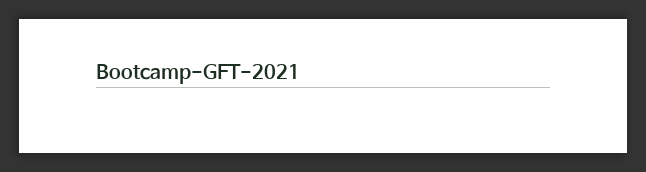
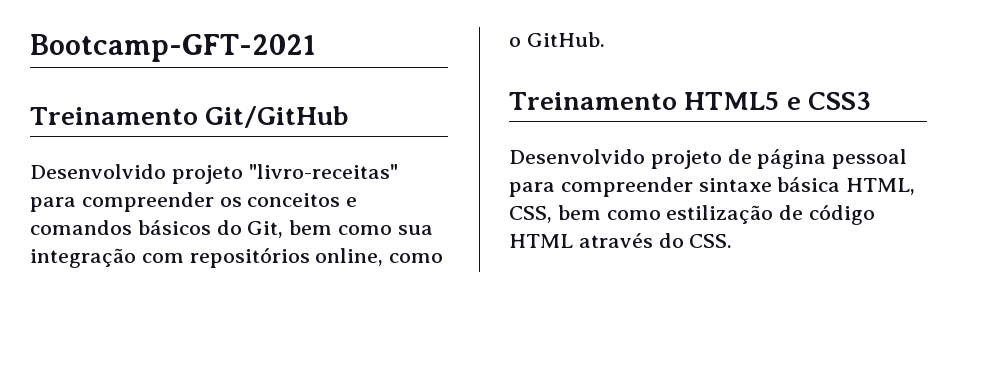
+ Treinamento Git/GitHub
+ Desenvolvido projeto "livro-receitas" para compreender os conceitos e comandos básicos do Git, bem como sua integração com repositórios online, como o GitHub.
+ Treinamento HTML5 e CSS3
+ Desenvolvido projeto de página pessoal para compreender sintaxe básica HTML, CSS, bem como estilização de código HTML através do CSS.

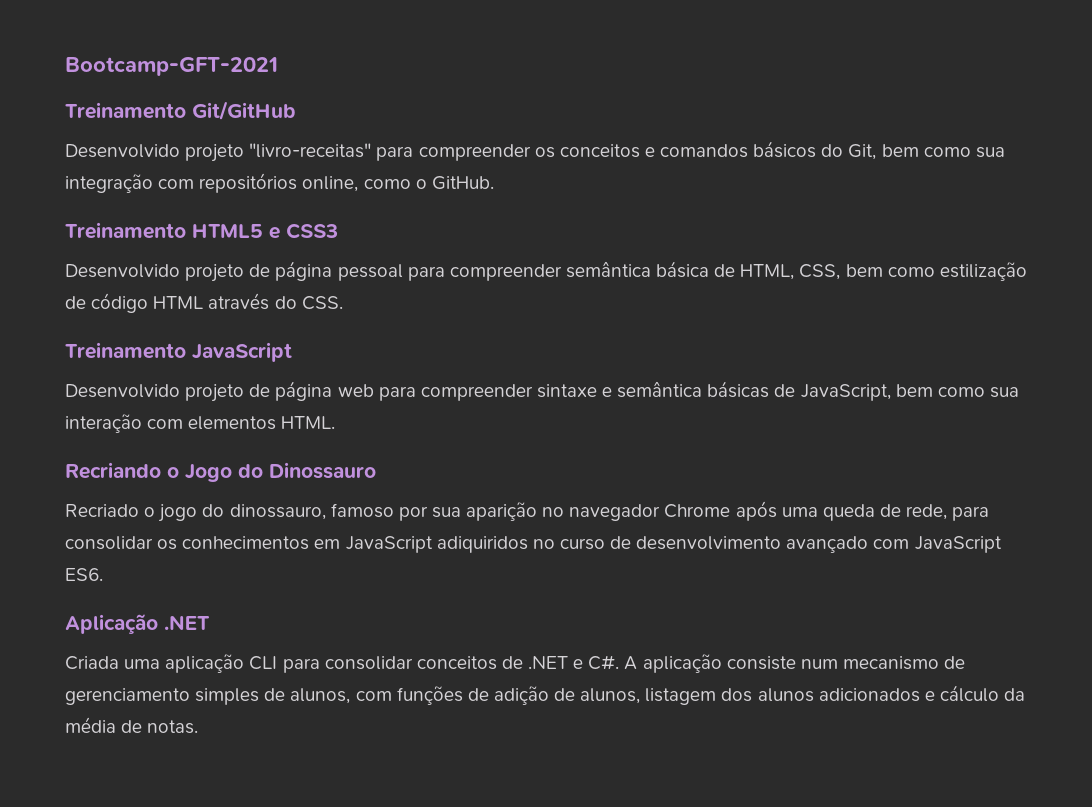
- Desenvolvido projeto de página pessoal para compreender sintaxe básica HTML, CSS, bem como estilização de código HTML através do CSS.
+ Desenvolvido projeto de página pessoal para compreender semântica básica de HTML, CSS, bem como estilização de código HTML através do CSS.
+ Treinamento JavaScript
+ Desenvolvido projeto de página web para compreender sintaxe e semântica básicas de JavaScript, bem como sua interação com elementos HTML.
+ Recriando o Jogo do Dinossauro
+ Recriado o jogo do dinossauro, famoso por sua aparição no navegador Chrome após uma queda de rede, para consolidar os conhecimentos em JavaScript adiquiridos no curso de desenvolvimento avançado com JavaScript ES6.
+ Aplicação .NET
+ Criada uma aplicação CLI para consolidar conceitos de .NET e C#. A aplicação consiste num mecanismo de gerenciamento simples de alunos, com funções de adição de alunos, listagem dos alunos adicionados e cálculo da média de notas.

